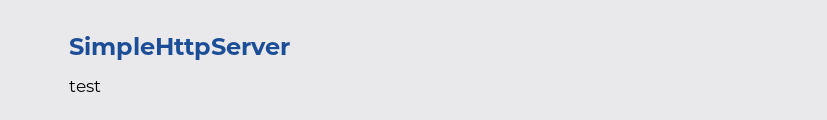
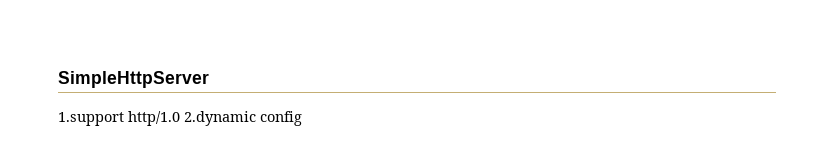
- test
+ 1.support http/1.0 2.dynamic config

